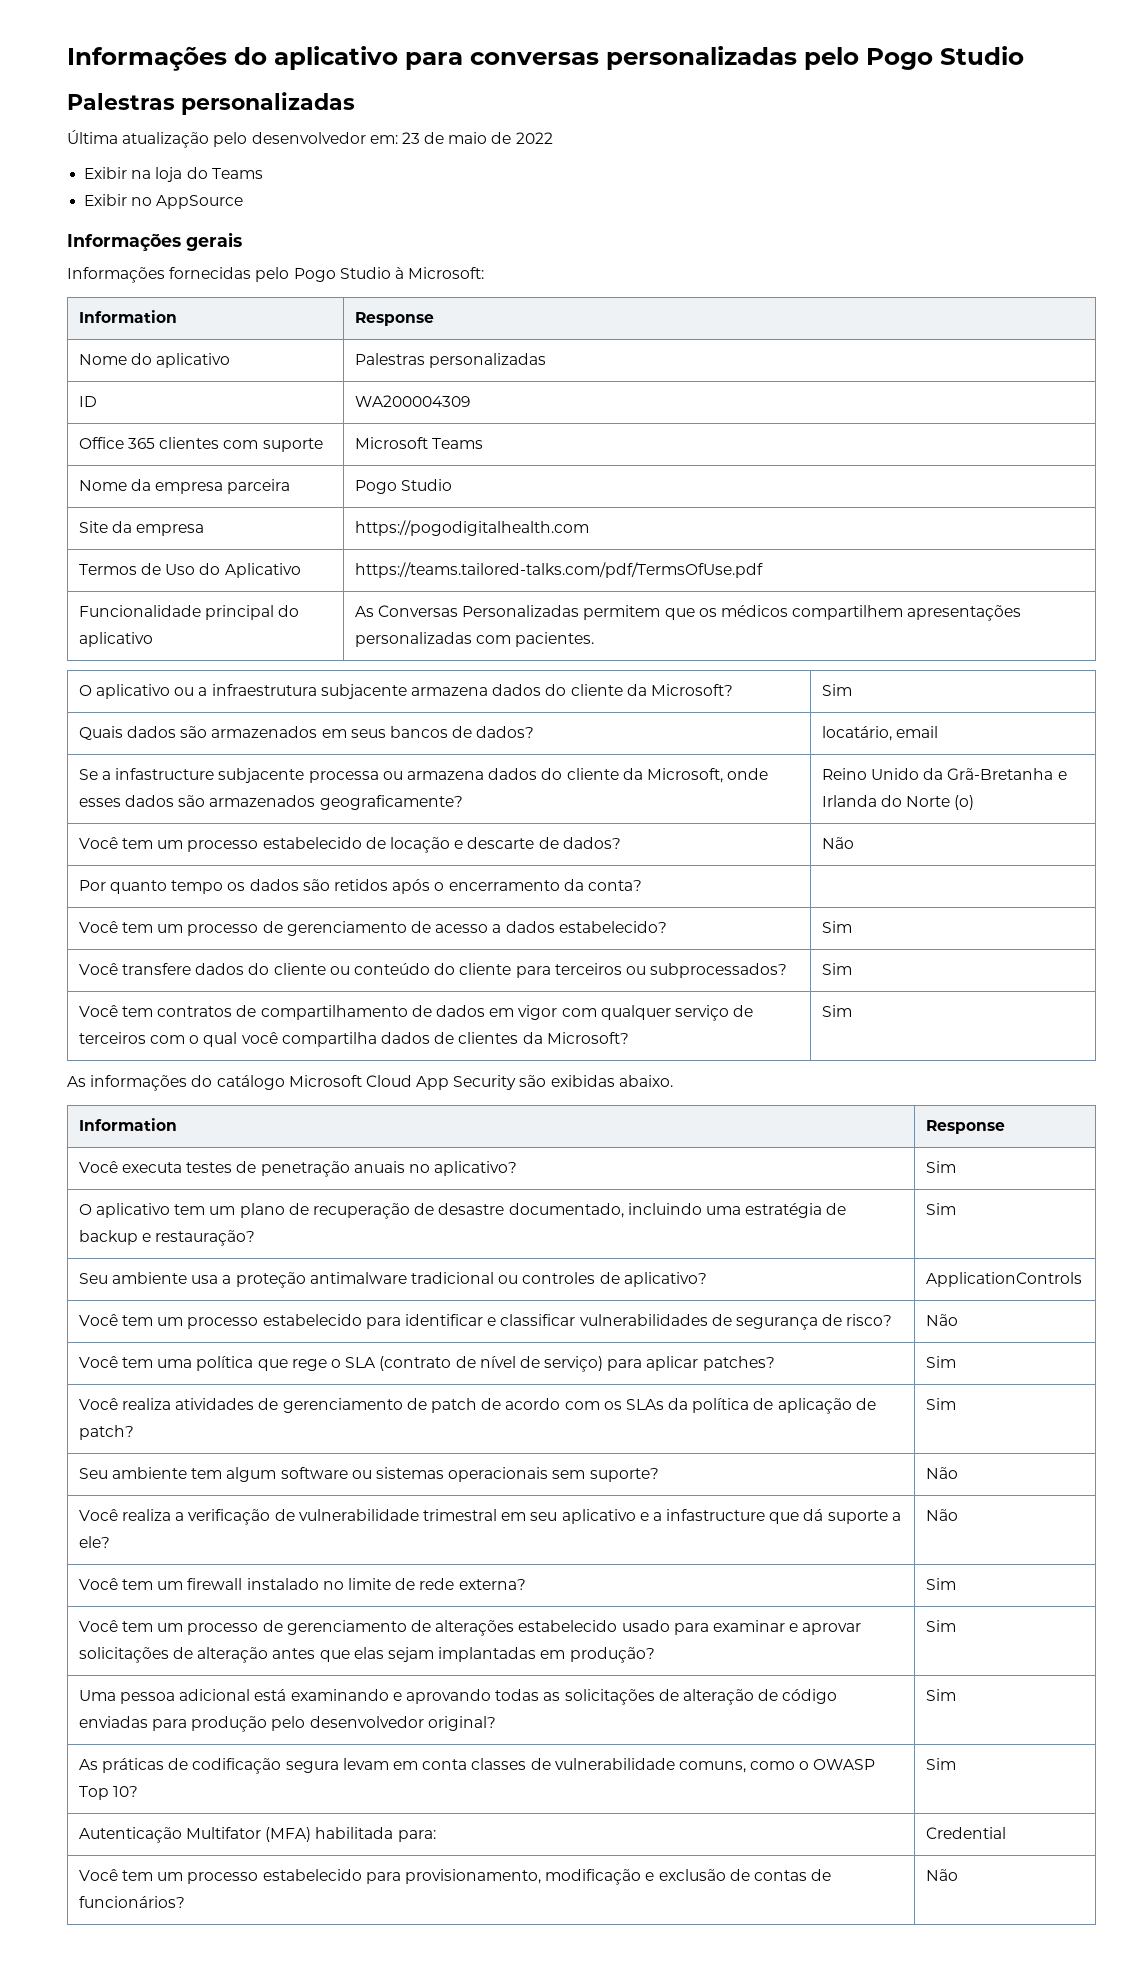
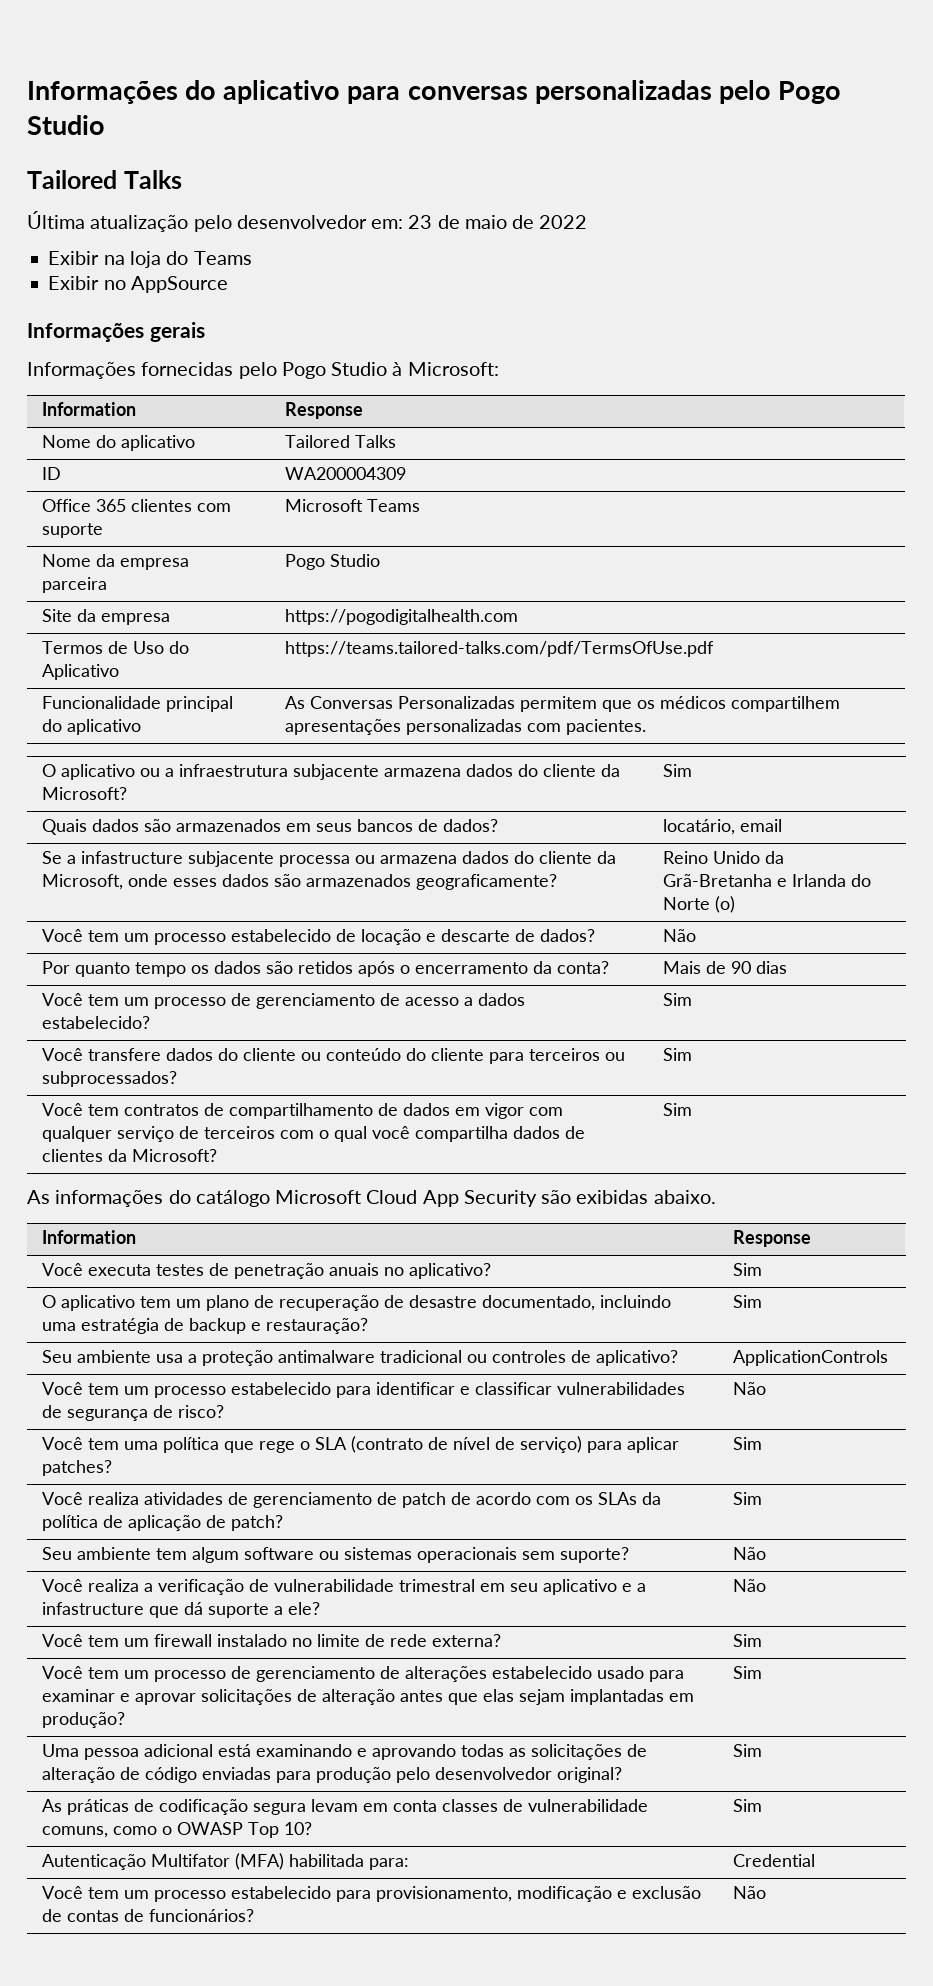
  Informações do aplicativo para conversas personalizadas pelo Pogo Studio
- Palestras personalizadas
+ Tailored Talks
- Nome do aplicativo | Palestras personalizadas
+ Nome do aplicativo | Tailored Talks
- Por quanto tempo os dados são retidos após o encerramento da conta? |
+ Por quanto tempo os dados são retidos após o encerramento da conta? | Mais de 90 dias

